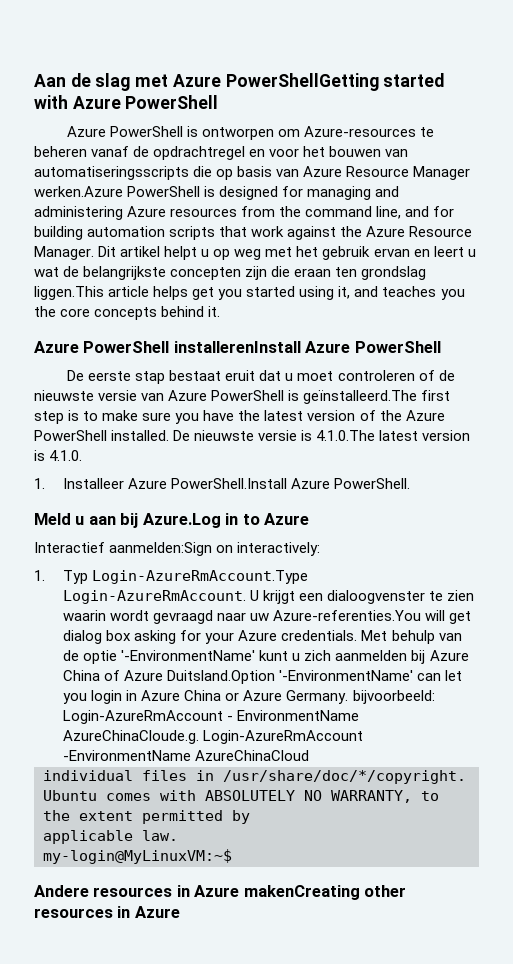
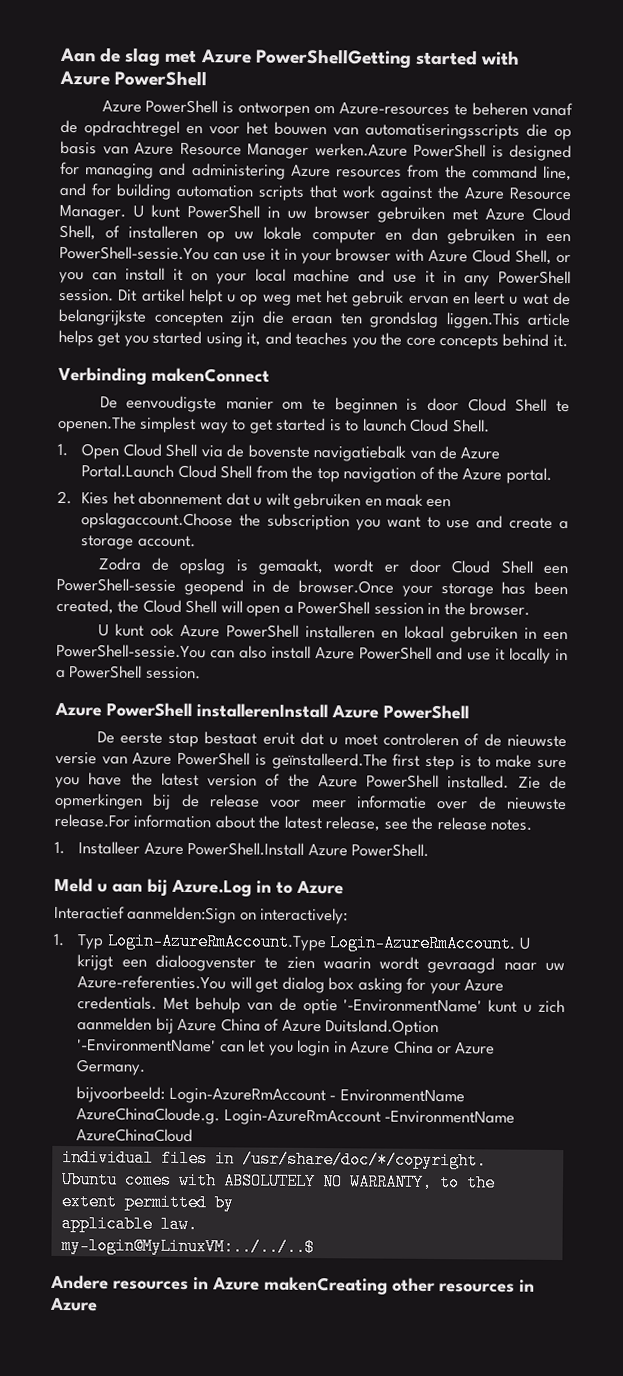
+ U kunt PowerShell in uw browser gebruiken met Azure Cloud Shell, of installeren op uw lokale computer en dan gebruiken in een PowerShell-sessie.You can use it in your browser with Azure Cloud Shell, or you can install it on your local machine and use it in any PowerShell session.
+ Verbinding makenConnect
+ De eenvoudigste manier om te beginnen is door Cloud Shell te openen.The simplest way to get started is to launch Cloud Shell.
+ 1. Open Cloud Shell via de bovenste navigatiebalk van de Azure Portal.Launch Cloud Shell from the top navigation of the Azure portal.
+ 2. Kies het abonnement dat u wilt gebruiken en maak een opslagaccount.Choose the subscription you want to use and create a storage account.
+ Zodra de opslag is gemaakt, wordt er door Cloud Shell een PowerShell-sessie geopend in de browser.Once your storage has been created, the Cloud Shell will open a PowerShell session in the browser.
+ U kunt ook Azure PowerShell installeren en lokaal gebruiken in een PowerShell-sessie.You can also install Azure PowerShell and use it locally in a PowerShell session.
- De nieuwste versie is 4.1.0.The latest version is 4.1.0.
+ Zie de opmerkingen bij de release voor meer informatie over de nieuwste release.For information about the latest release, see the release notes.
- Met behulp van de optie '-EnvironmentName' kunt u zich aanmelden bij Azure China of Azure Duitsland.Option '-EnvironmentName' can let you login in Azure China or Azure Germany. bijvoorbeeld: Login-AzureRmAccount - EnvironmentName AzureChinaCloude.g. Login-AzureRmAccount -EnvironmentName AzureChinaCloud
+ Met behulp van de optie '-EnvironmentName' kunt u zich aanmelden bij Azure China of Azure Duitsland.Option '-EnvironmentName' can let you login in Azure China or Azure Germany.
+ bijvoorbeeld: Login-AzureRmAccount - EnvironmentName AzureChinaCloude.g. Login-AzureRmAccount -EnvironmentName AzureChinaCloud
- my-login@MyLinuxVM:~$
+ my-login@MyLinuxVM:../../..$

